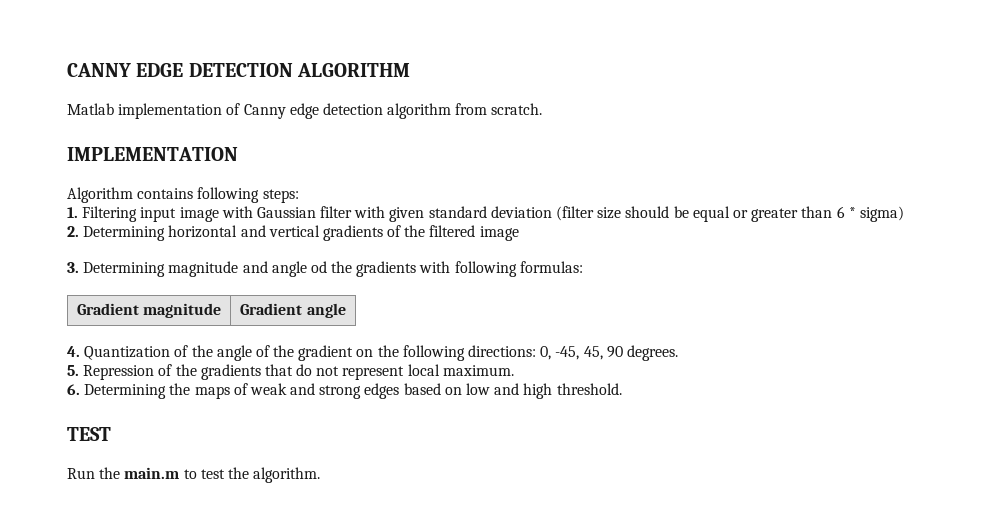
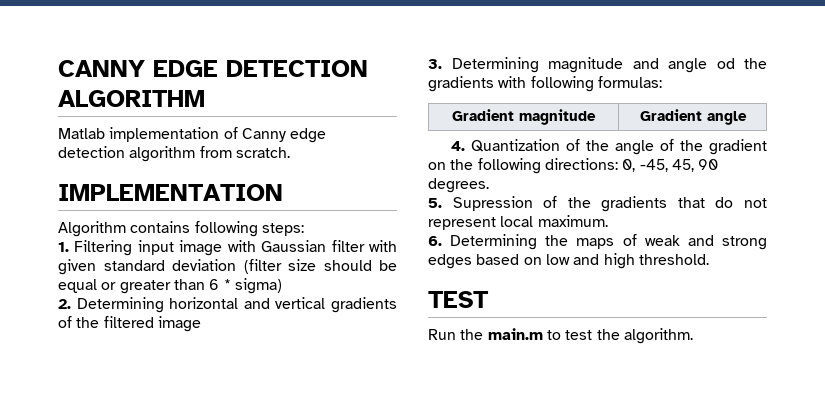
- 5. Repression of the gradients that do not represent local maximum.
+ 5. Supression of the gradients that do not represent local maximum.

